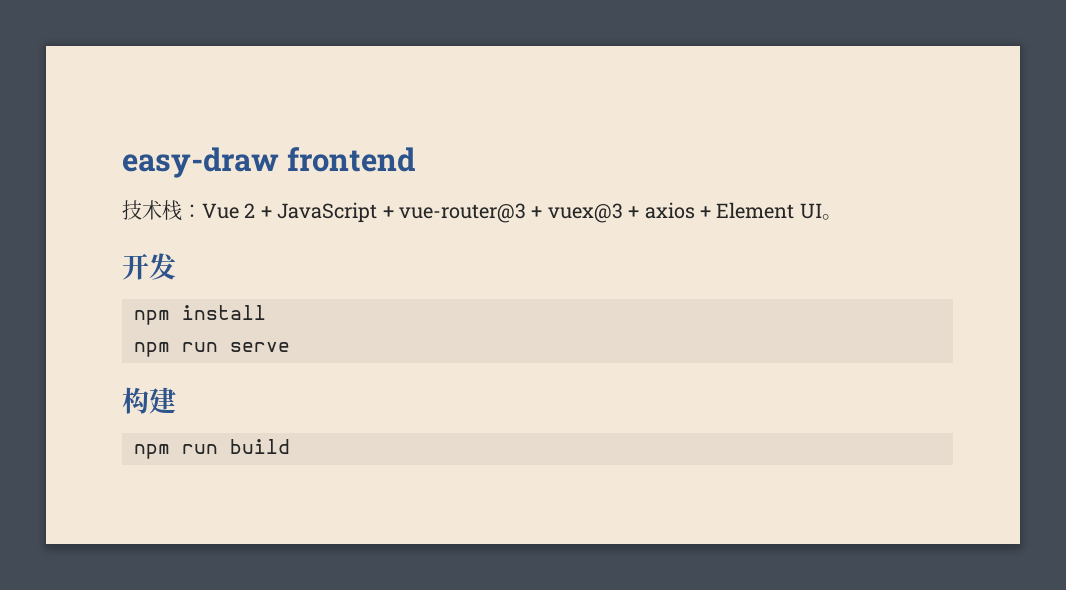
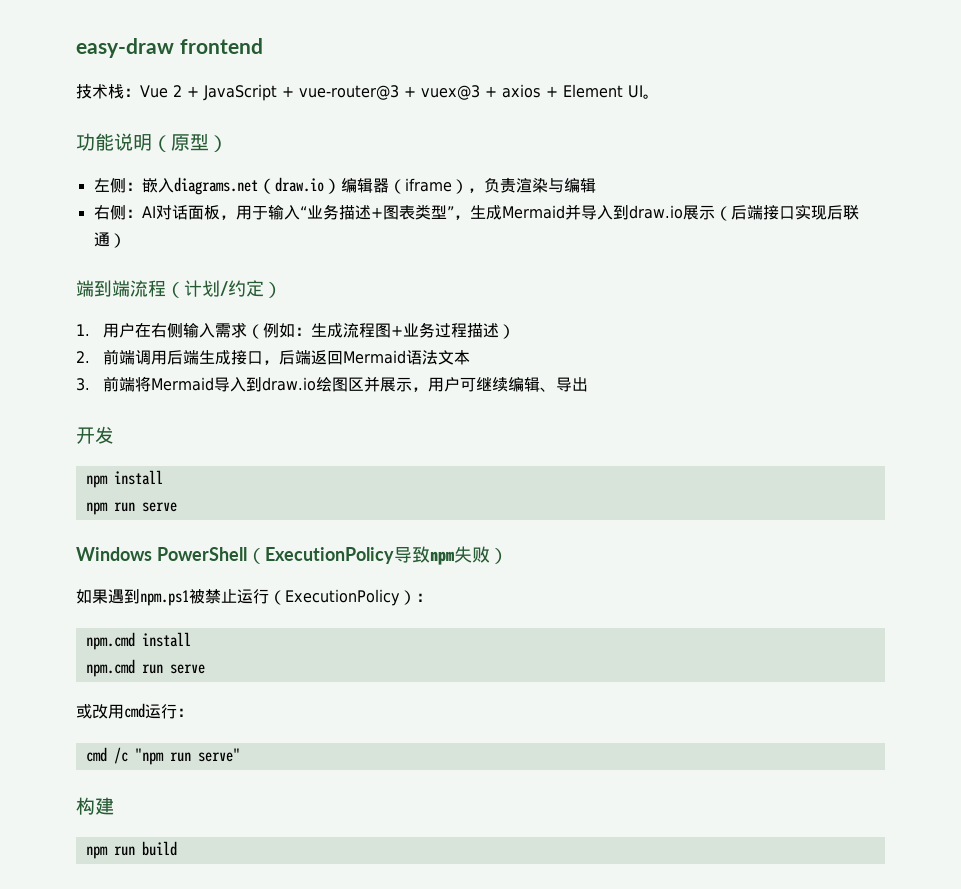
+ 功能说明（原型）
+ 左侧：嵌入diagrams.net（draw.io）编辑器（iframe），负责渲染与编辑
+ 右侧：AI对话面板，用于输入“业务描述+图表类型”，生成Mermaid并导入到draw.io展示（后端接口实现后联通）
+ 端到端流程（计划/约定）
+ 1.用户在右侧输入需求（例如：生成流程图+业务过程描述）
+ 2.前端调用后端生成接口，后端返回Mermaid语法文本
+ 3.前端将Mermaid导入到draw.io绘图区并展示，用户可继续编辑、导出
+ Windows PowerShell（ExecutionPolicy导致npm失败）
+ 如果遇到npm.ps1被禁止运行（ExecutionPolicy）：
+ npm.cmd install
+ npm.cmd run serve
+ 或改用cmd运行：
+ cmd /c "npm run serve"

